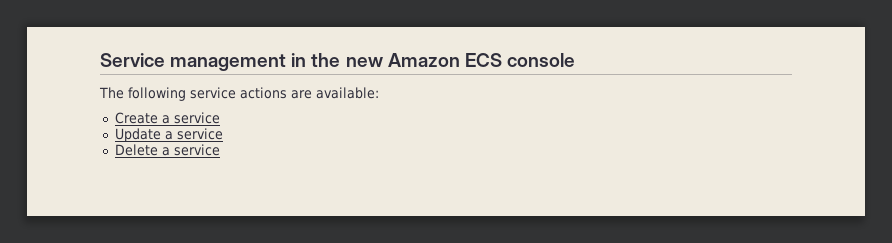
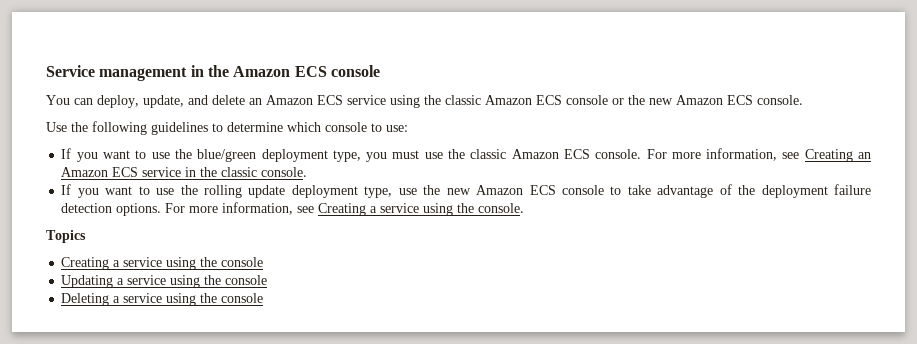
- Service management in the new Amazon ECS console
- The following service actions are available:
- Create a service
- Update a service
- Delete a service
+ Service management in the Amazon ECS console
+ You can deploy, update, and delete an Amazon ECS service using the classic Amazon ECS console or the new Amazon ECS console.
+ Use the following guidelines to determine which console to use:
+ If you want to use the blue/green deployment type, you must use the classic Amazon ECS console. For more information, see Creating an Amazon ECS service in the classic console.
+ If you want to use the rolling update deployment type, use the new Amazon ECS console to take advantage of the deployment failure detection options. For more information, see Creating a service using the console.
+ Topics
+ Creating a service using the console
+ Updating a service using the console
+ Deleting a service using the console

